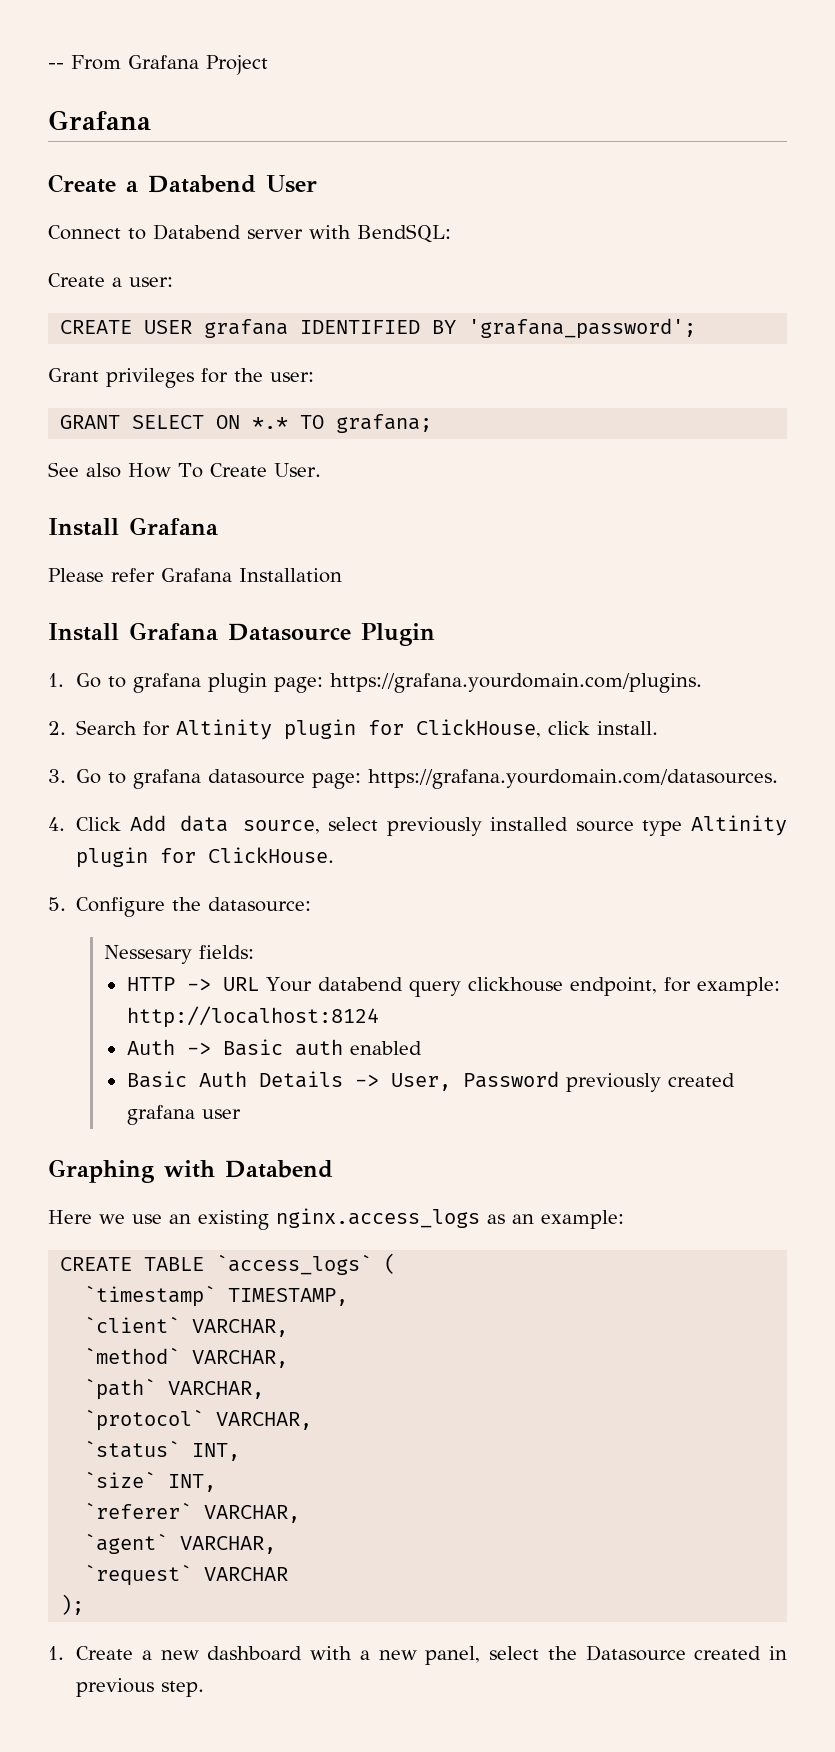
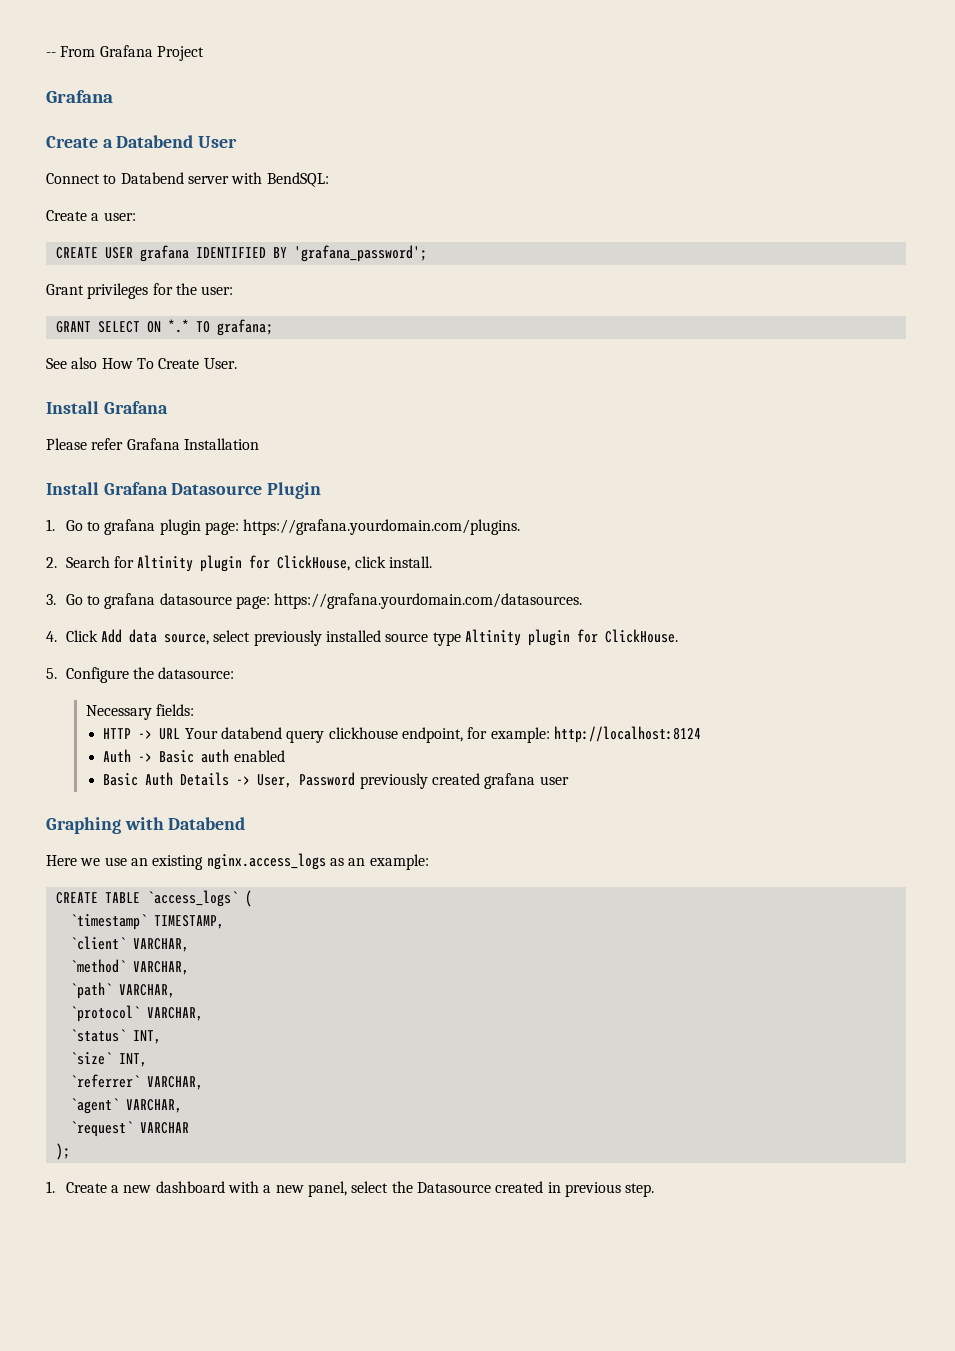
- Nessesary fields:
+ Necessary fields:
- `referer` VARCHAR,
+ `referrer` VARCHAR,

